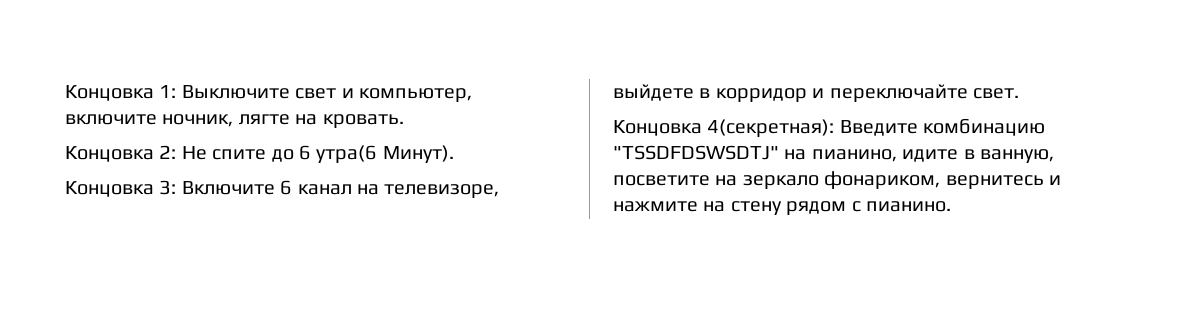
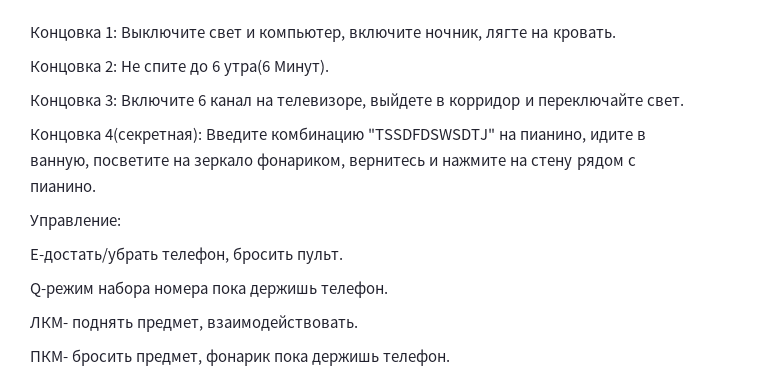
+ Управление:
+ E-достать/убрать телефон, бросить пульт.
+ Q-режим набора номера пока держишь телефон.
+ ЛКМ- поднять предмет, взаимодействовать.
+ ПКМ- бросить предмет, фонарик пока держишь телефон.

